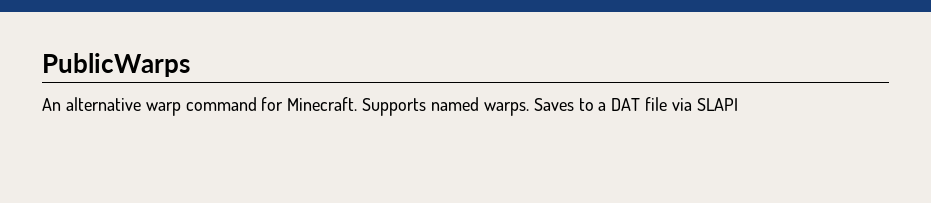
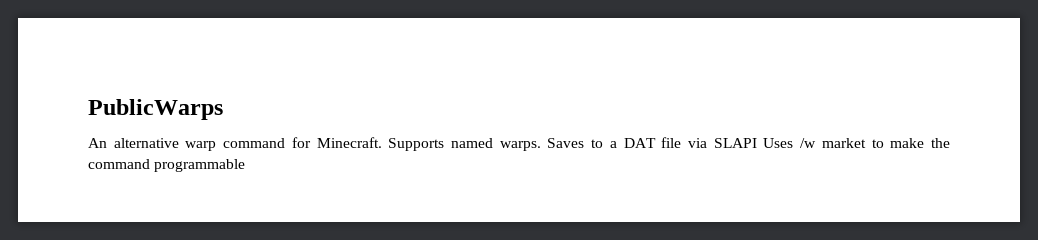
- Saves to a DAT file via SLAPI
+ Saves to a DAT file via SLAPI Uses /w market to make the command programmable

